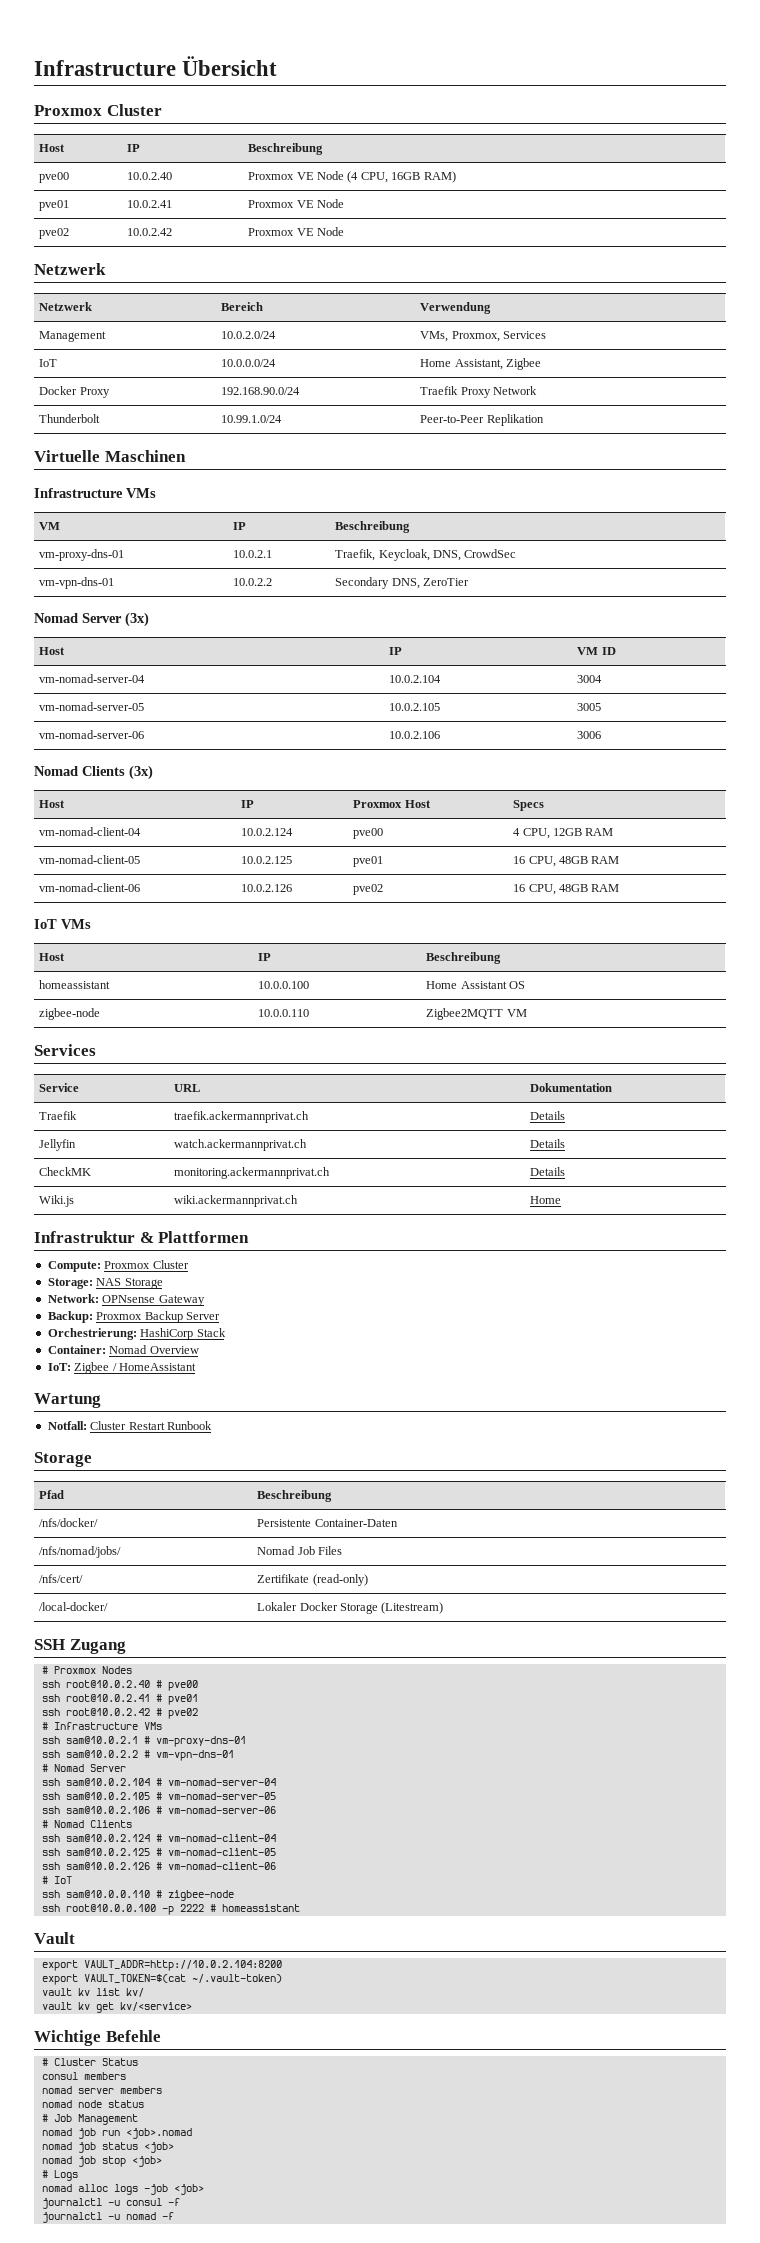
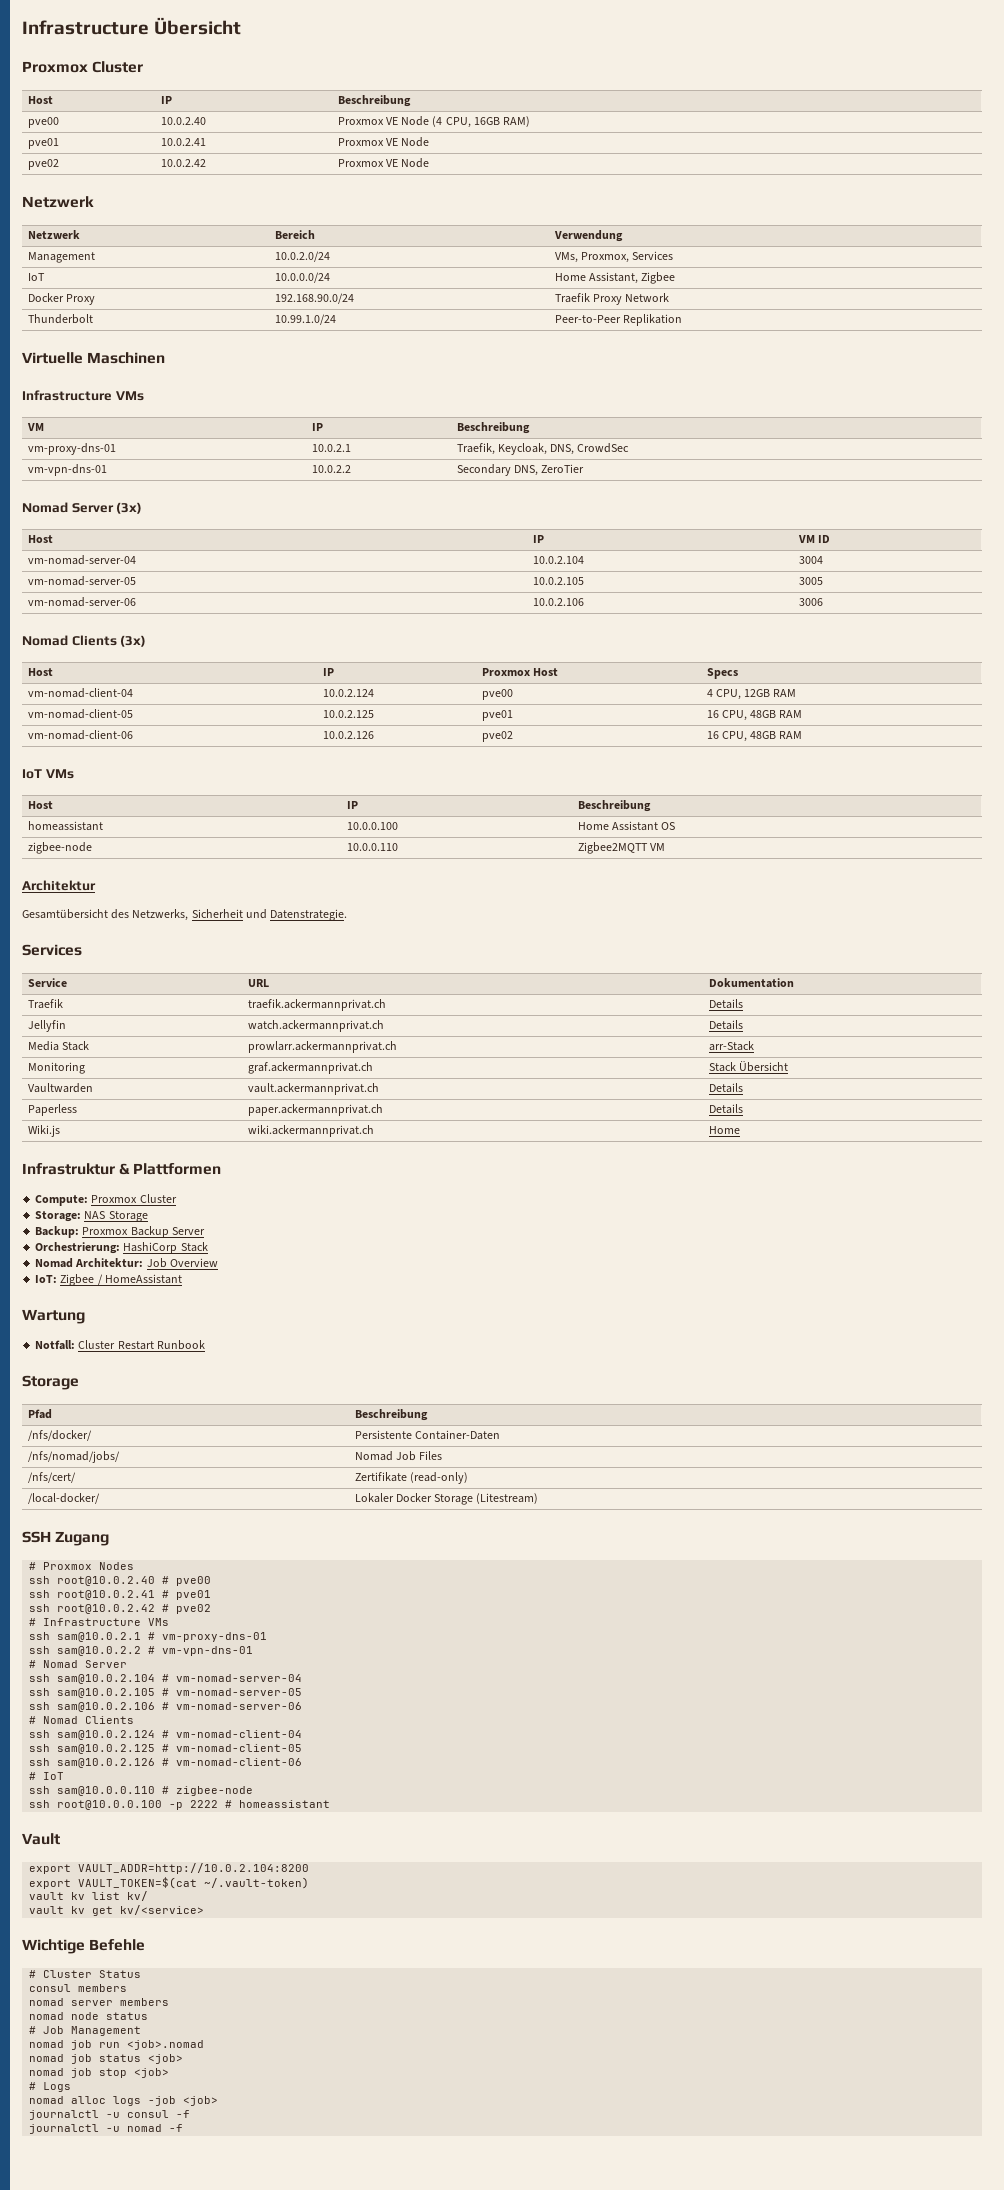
+ Architektur
+ Gesamtübersicht des Netzwerks, Sicherheit und Datenstrategie.
- CheckMK | monitoring.ackermannprivat.ch | Details
+ Media Stack | prowlarr.ackermannprivat.ch | arr-Stack
+ Monitoring | graf.ackermannprivat.ch | Stack Übersicht
+ Vaultwarden | vault.ackermannprivat.ch | Details
+ Paperless | paper.ackermannprivat.ch | Details
- Network: OPNsense Gateway
- Container: Nomad Overview
+ Nomad Architektur: Job Overview

